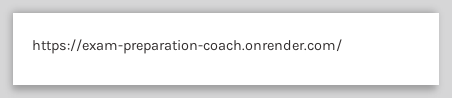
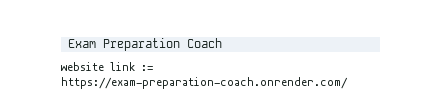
- https://exam-preparation-coach.onrender.com/
+ Exam Preparation Coach
+ website link := https://exam-preparation-coach.onrender.com/

